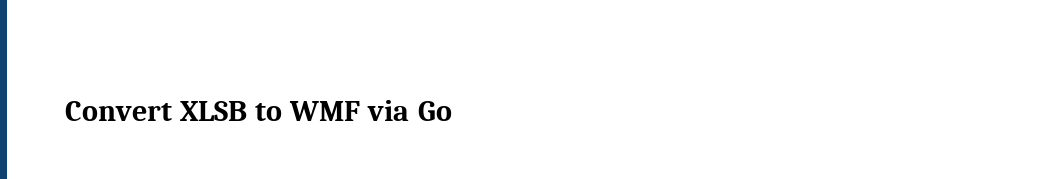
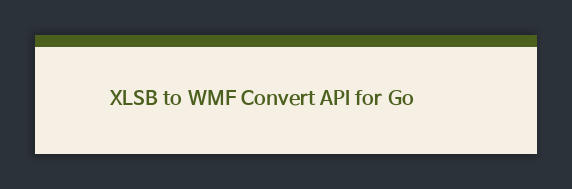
- Convert XLSB to WMF via Go
+ XLSB to WMF Convert API for Go

